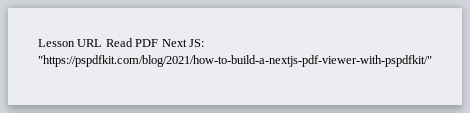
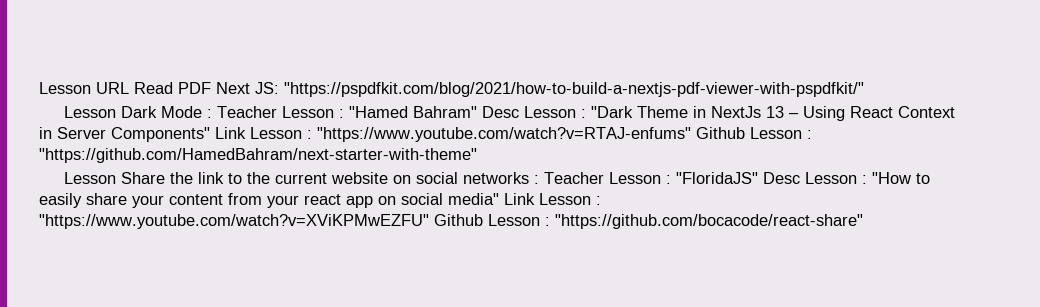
+ Lesson Dark Mode : Teacher Lesson : "Hamed Bahram" Desc Lesson : "Dark Theme in NextJs 13 – Using React Context in Server Components" Link Lesson : "https://www.youtube.com/watch?v=RTAJ-enfums" Github Lesson : "https://github.com/HamedBahram/next-starter-with-theme"
+ Lesson Share the link to the current website on social networks : Teacher Lesson : "FloridaJS" Desc Lesson : "How to easily share your content from your react app on social media" Link Lesson : "https://www.youtube.com/watch?v=XViKPMwEZFU" Github Lesson : "https://github.com/bocacode/react-share"

